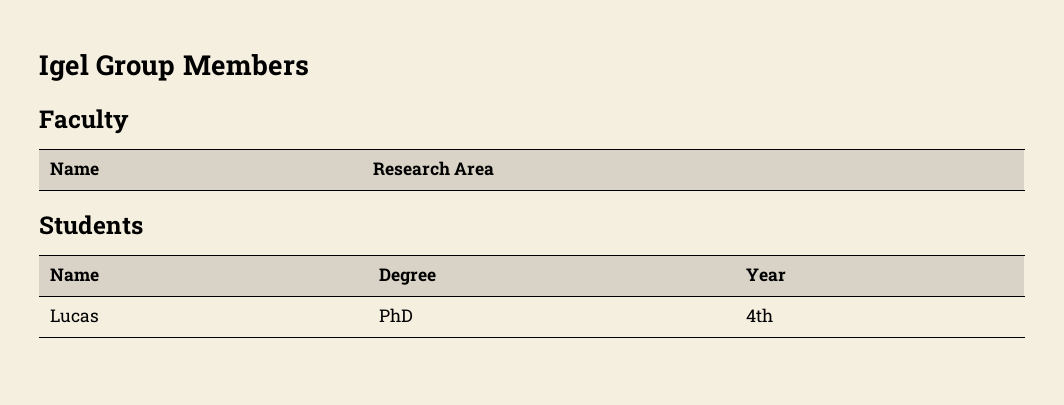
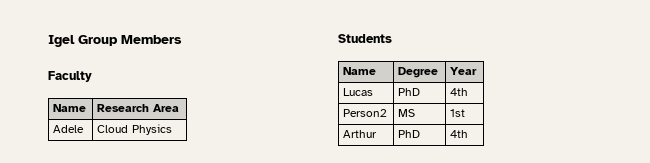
+ Adele | Cloud Physics
+ Person2 | MS | 1st
+ Arthur | PhD | 4th

